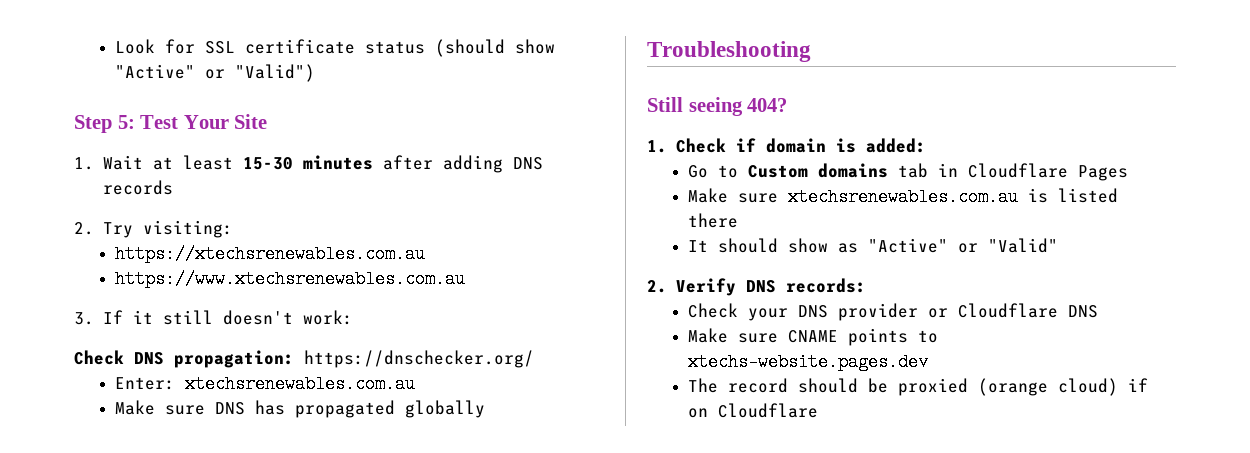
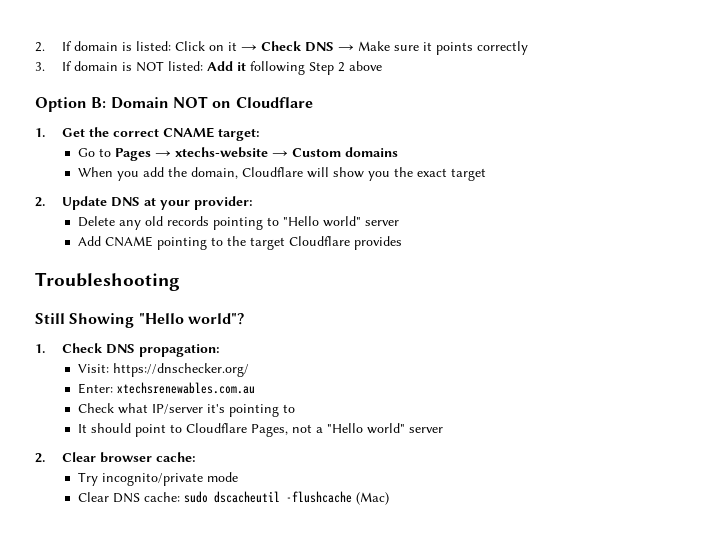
- Look for SSL certificate status (should show "Active" or "Valid")
- Step 5: Test Your Site
- 1. Wait at least 15-30 minutes after adding DNS records
- 2. Try visiting:
- https://xtechsrenewables.com.au
- https://www.xtechsrenewables.com.au
- 3. If it still doesn't work:
- Check DNS propagation: https://dnschecker.org/
+ 2. If domain is listed: Click on it → Check DNS → Make sure it points correctly
+ 3. If domain is NOT listed: Add it following Step 2 above
+ Option B: Domain NOT on Cloudflare
+ 1. Get the correct CNAME target:
+ Go to Pages → xtechs-website → Custom domains
+ When you add the domain, Cloudflare will show you the exact target
+ 2. Update DNS at your provider:
+ Delete any old records pointing to "Hello world" server
+ Add CNAME pointing to the target Cloudflare provides
+ Troubleshooting
+ Still Showing "Hello world"?
+ 1. Check DNS propagation:
+ Visit: https://dnschecker.org/
- Make sure DNS has propagated globally
- Troubleshooting
- Still seeing 404?
- 1. Check if domain is added:
- Go to Custom domains tab in Cloudflare Pages
- Make sure xtechsrenewables.com.au is listed there
- It should show as "Active" or "Valid"
- 2. Verify DNS records:
- Check your DNS provider or Cloudflare DNS
- Make sure CNAME points to xtechs-website.pages.dev
- The record should be proxied (orange cloud) if on Cloudflare
+ Check what IP/server it's pointing to
+ It should point to Cloudflare Pages, not a "Hello world" server
+ 2. Clear browser cache:
+ Try incognito/private mode
+ Clear DNS cache: sudo dscacheutil -flushcache (Mac)

